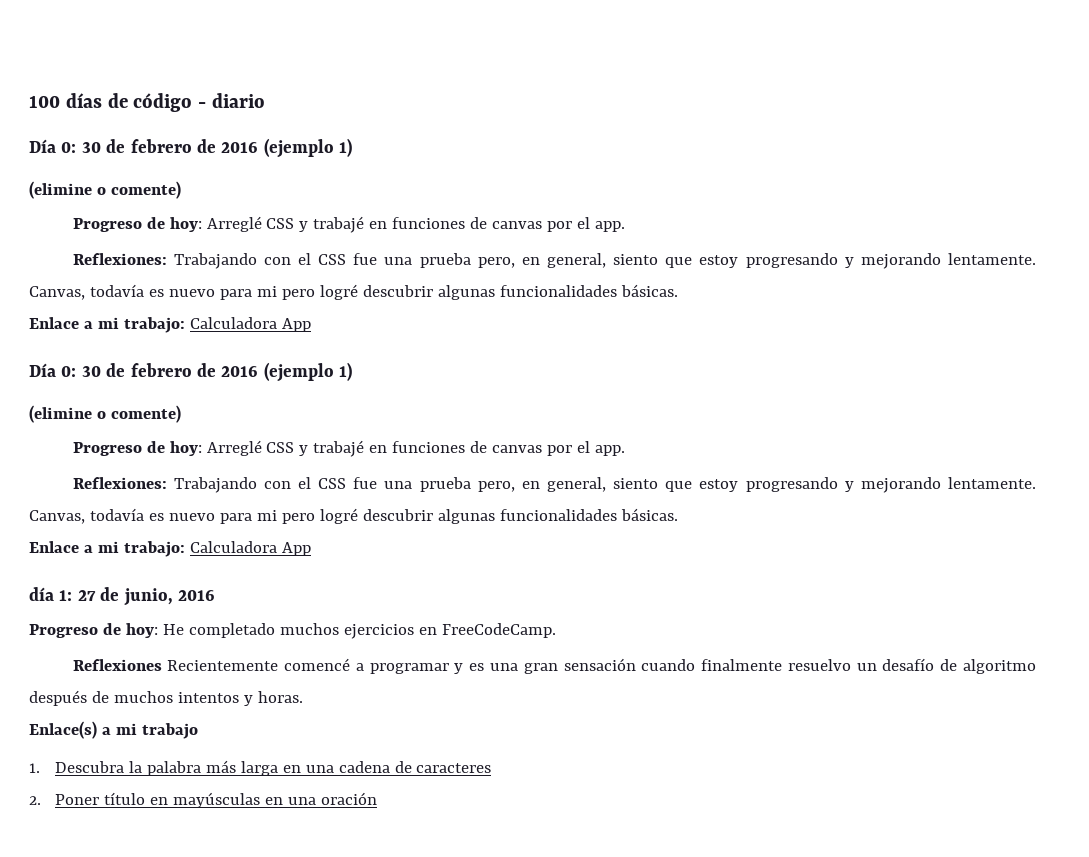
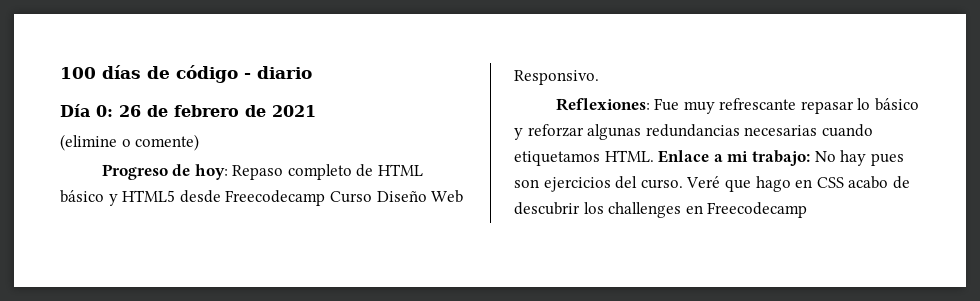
  100 días de código - diario
- Día 0: 30 de febrero de 2016 (ejemplo 1)
+ Día 0: 26 de febrero de 2021
  (elimine o comente)
- Progreso de hoy: Arreglé CSS y trabajé en funciones de canvas por el app.
- Reflexiones: Trabajando con el CSS fue una prueba pero, en general, siento que estoy progresando y mejorando lentamente. Canvas, todavía es nuevo para mi pero logré descubrir algunas funcionalidades básicas.
- Enlace a mi trabajo: Calculadora App
- Día 0: 30 de febrero de 2016 (ejemplo 1)
- (elimine o comente)
- Progreso de hoy: Arreglé CSS y trabajé en funciones de canvas por el app.
- Reflexiones: Trabajando con el CSS fue una prueba pero, en general, siento que estoy progresando y mejorando lentamente. Canvas, todavía es nuevo para mi pero logré descubrir algunas funcionalidades básicas.
- Enlace a mi trabajo: Calculadora App
- día 1: 27 de junio, 2016
- Progreso de hoy: He completado muchos ejercicios en FreeCodeCamp.
- Reflexiones Recientemente comencé a programar y es una gran sensación cuando finalmente resuelvo un desafío de algoritmo después de muchos intentos y horas.
- Enlace(s) a mi trabajo
- 1. Descubra la palabra más larga en una cadena de caracteres
- 2. Poner título en mayúsculas en una oración
+ Progreso de hoy: Repaso completo de HTML básico y HTML5 desde Freecodecamp Curso Diseño Web Responsivo.
+ Reflexiones: Fue muy refrescante repasar lo básico y reforzar algunas redundancias necesarias cuando etiquetamos HTML. Enlace a mi trabajo: No hay pues son ejercicios del curso. Veré que hago en CSS acabo de descubrir los challenges en Freecodecamp

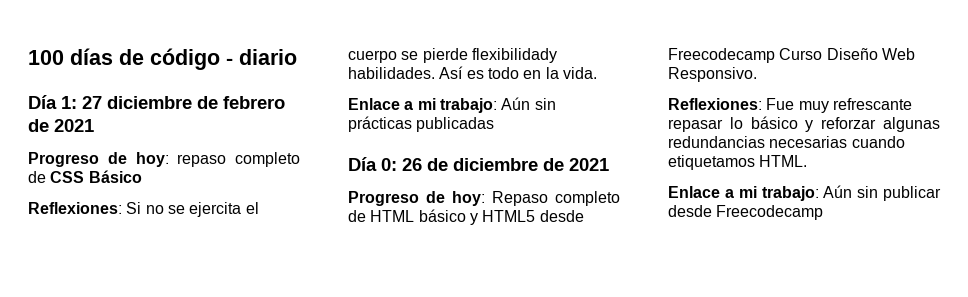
- Día 0: 26 de febrero de 2021
+ Día 1: 27 diciembre de febrero de 2021
- (elimine o comente)
+ Progreso de hoy: repaso completo de CSS Básico
+ Reflexiones: Si no se ejercita el cuerpo se pierde flexibilidady habilidades. Así es todo en la vida.
+ Enlace a mi trabajo: Aún sin prácticas publicadas
+ Día 0: 26 de diciembre de 2021
- Reflexiones: Fue muy refrescante repasar lo básico y reforzar algunas redundancias necesarias cuando etiquetamos HTML. Enlace a mi trabajo: No hay pues son ejercicios del curso. Veré que hago en CSS acabo de descubrir los challenges en Freecodecamp
+ Reflexiones: Fue muy refrescante repasar lo básico y reforzar algunas redundancias necesarias cuando etiquetamos HTML.
+ Enlace a mi trabajo: Aún sin publicar desde Freecodecamp

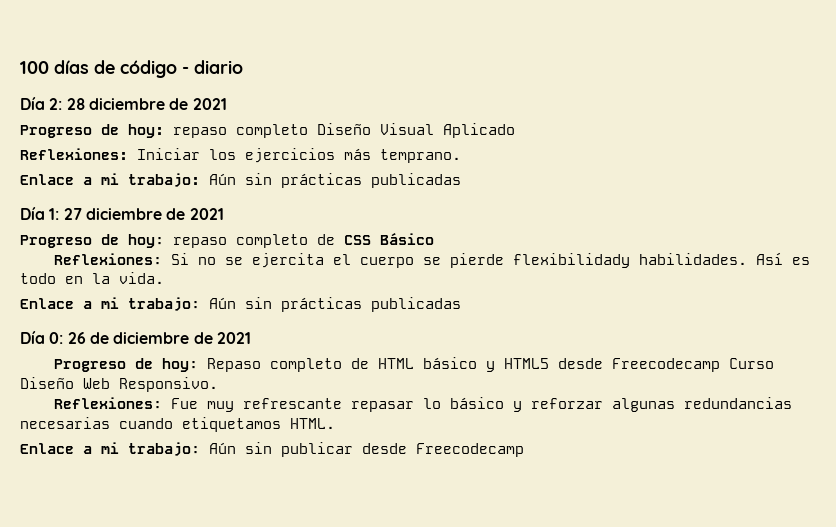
+ Día 2: 28 diciembre de 2021
+ Progreso de hoy: repaso completo Diseño Visual Aplicado
+ Reflexiones: Iniciar los ejercicios más temprano.
+ Enlace a mi trabajo: Aún sin prácticas publicadas
- Día 1: 27 diciembre de febrero de 2021
+ Día 1: 27 diciembre de 2021

